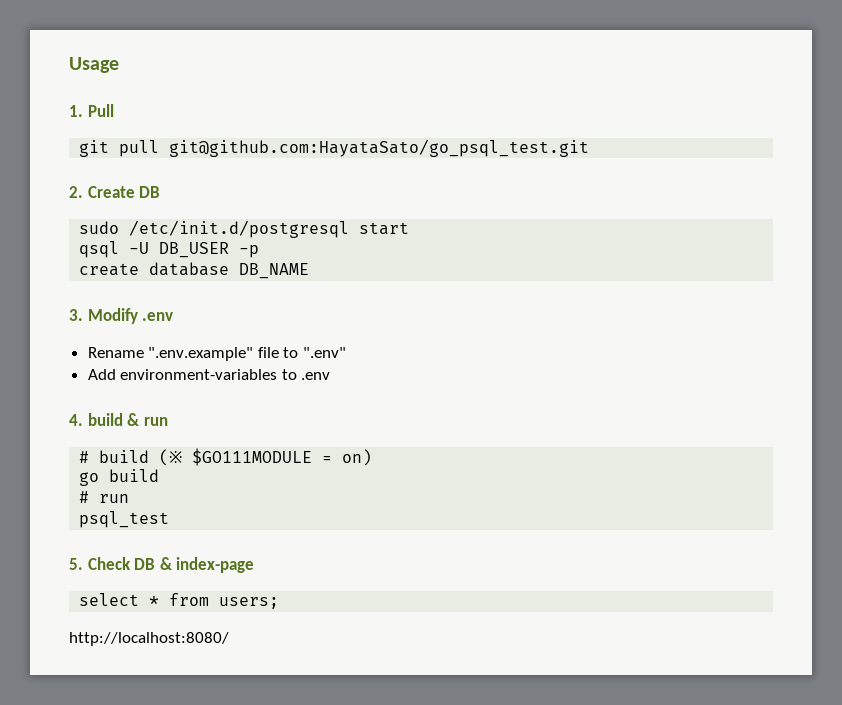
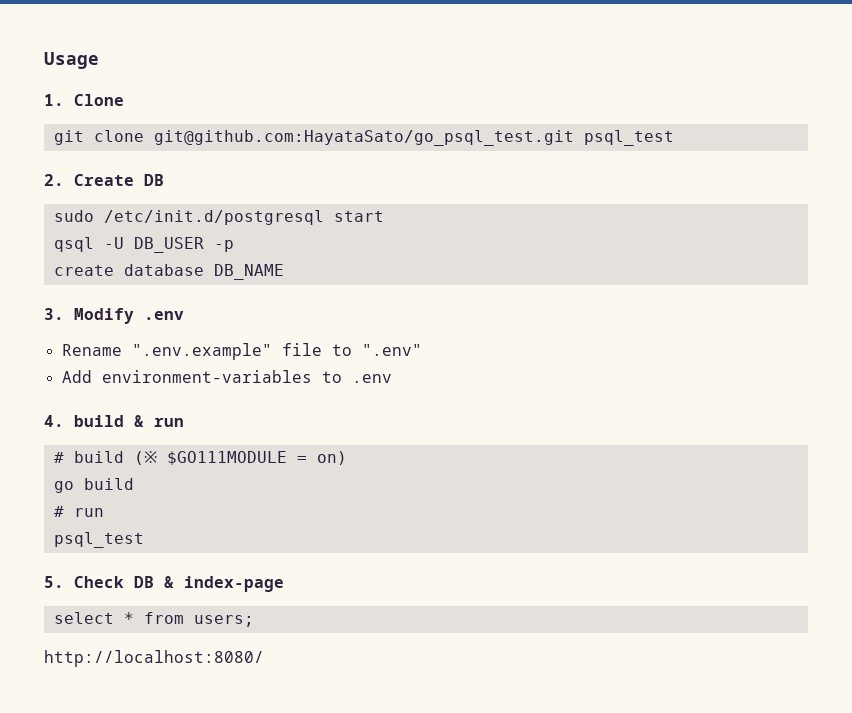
- 1. Pull
+ 1. Clone
- git pull git@github.com:HayataSato/go_psql_test.git
+ git clone git@github.com:HayataSato/go_psql_test.git psql_test

